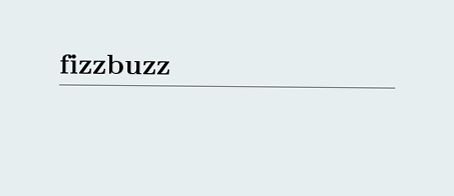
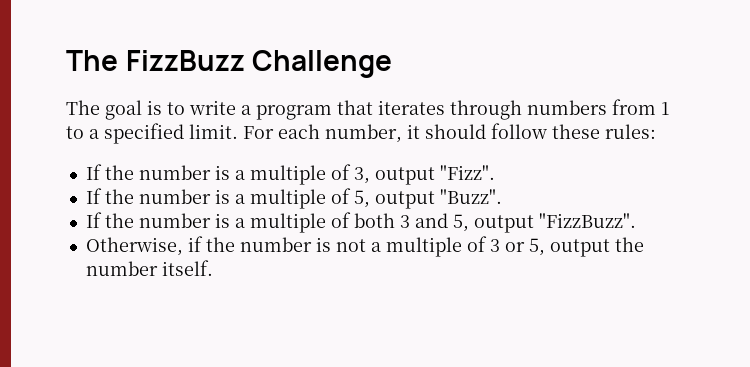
- fizzbuzz
+ The FizzBuzz Challenge
+ The goal is to write a program that iterates through numbers from 1 to a specified limit. For each number, it should follow these rules:
+ If the number is a multiple of 3, output "Fizz".
+ If the number is a multiple of 5, output "Buzz".
+ If the number is a multiple of both 3 and 5, output "FizzBuzz".
+ Otherwise, if the number is not a multiple of 3 or 5, output the number itself.

